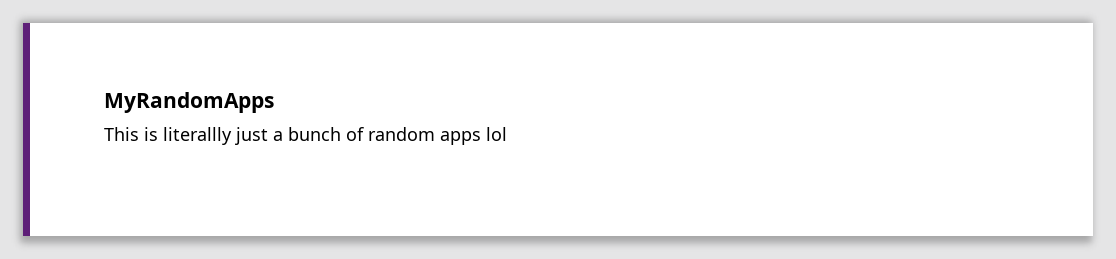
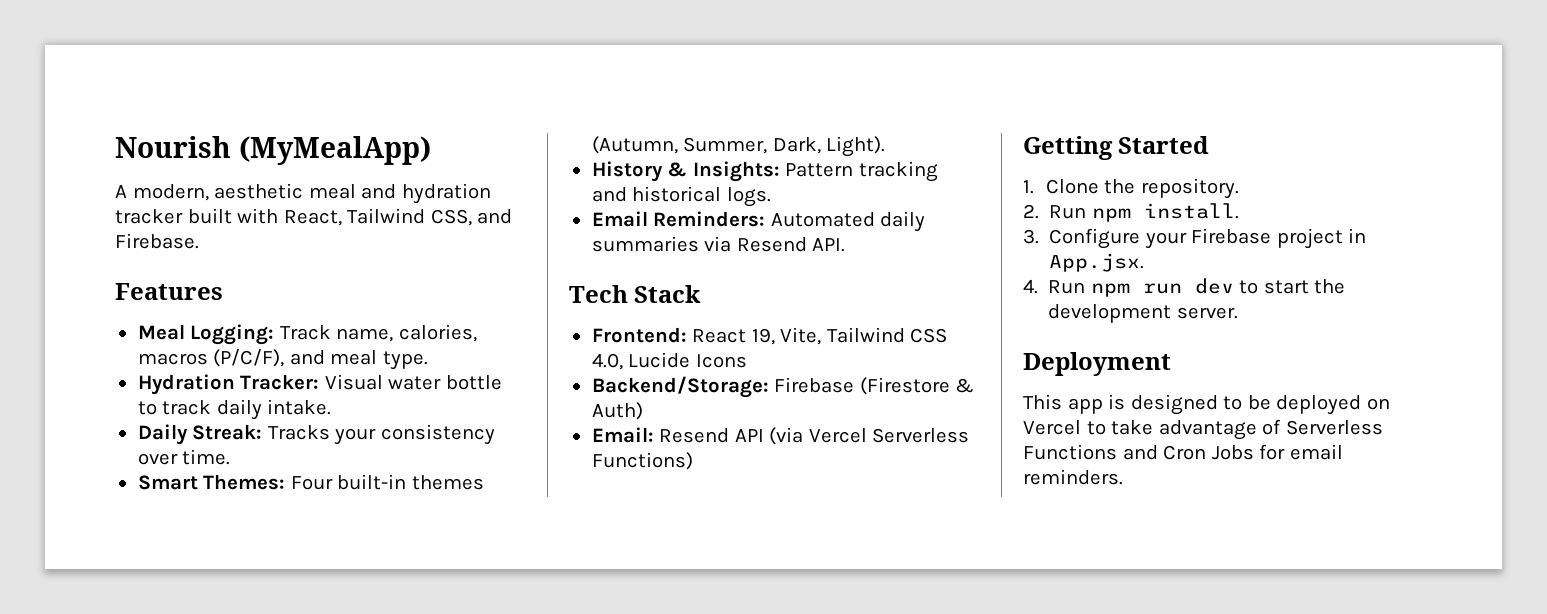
- MyRandomApps
- This is literallly just a bunch of random apps lol
+ Nourish (MyMealApp)
+ A modern, aesthetic meal and hydration tracker built with React, Tailwind CSS, and Firebase.
+ Features
+ Meal Logging: Track name, calories, macros (P/C/F), and meal type.
+ Hydration Tracker: Visual water bottle to track daily intake.
+ Daily Streak: Tracks your consistency over time.
+ Smart Themes: Four built-in themes (Autumn, Summer, Dark, Light).
+ History & Insights: Pattern tracking and historical logs.
+ Email Reminders: Automated daily summaries via Resend API.
+ Tech Stack
+ Frontend: React 19, Vite, Tailwind CSS 4.0, Lucide Icons
+ Backend/Storage: Firebase (Firestore & Auth)
+ Email: Resend API (via Vercel Serverless Functions)
+ Getting Started
+ 1. Clone the repository.
+ 2. Run npm install.
+ 3. Configure your Firebase project in App.jsx.
+ 4. Run npm run dev to start the development server.
+ Deployment
+ This app is designed to be deployed on Vercel to take advantage of Serverless Functions and Cron Jobs for email reminders.

